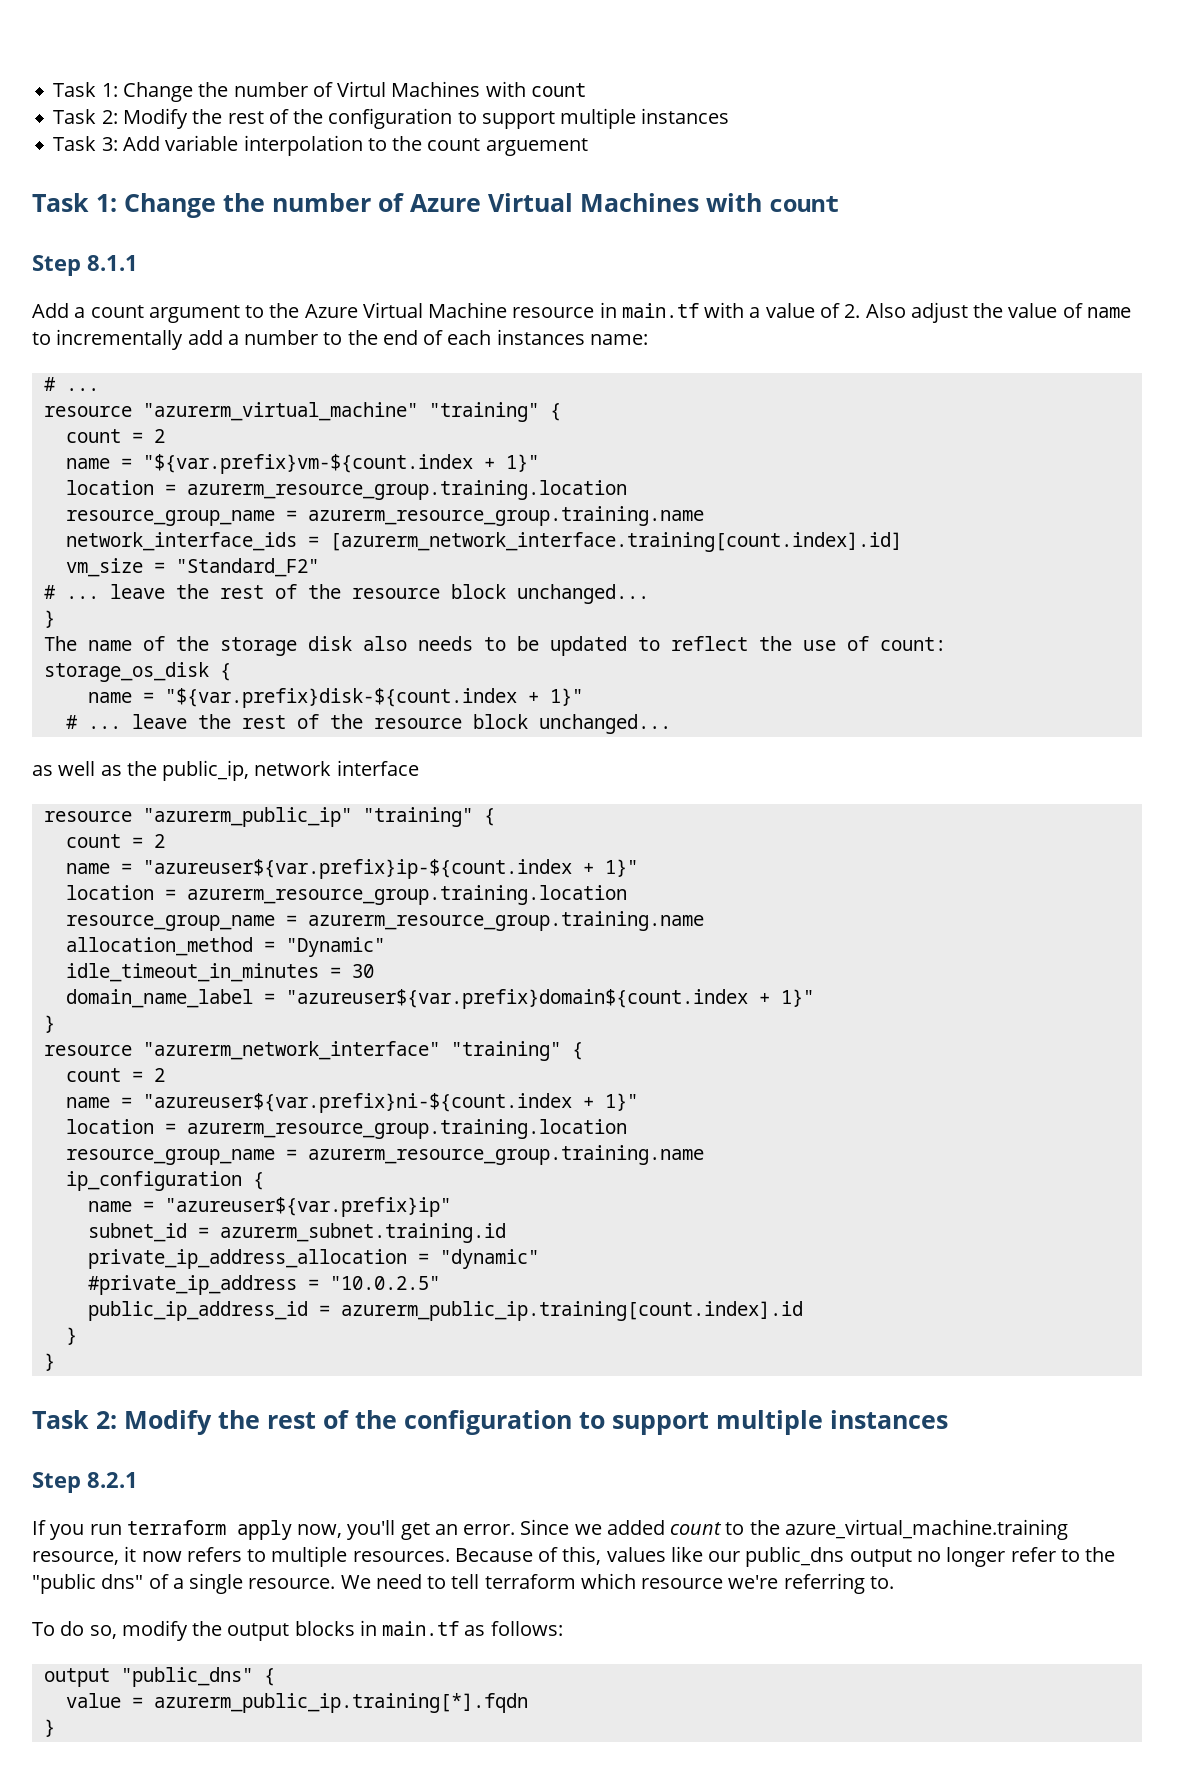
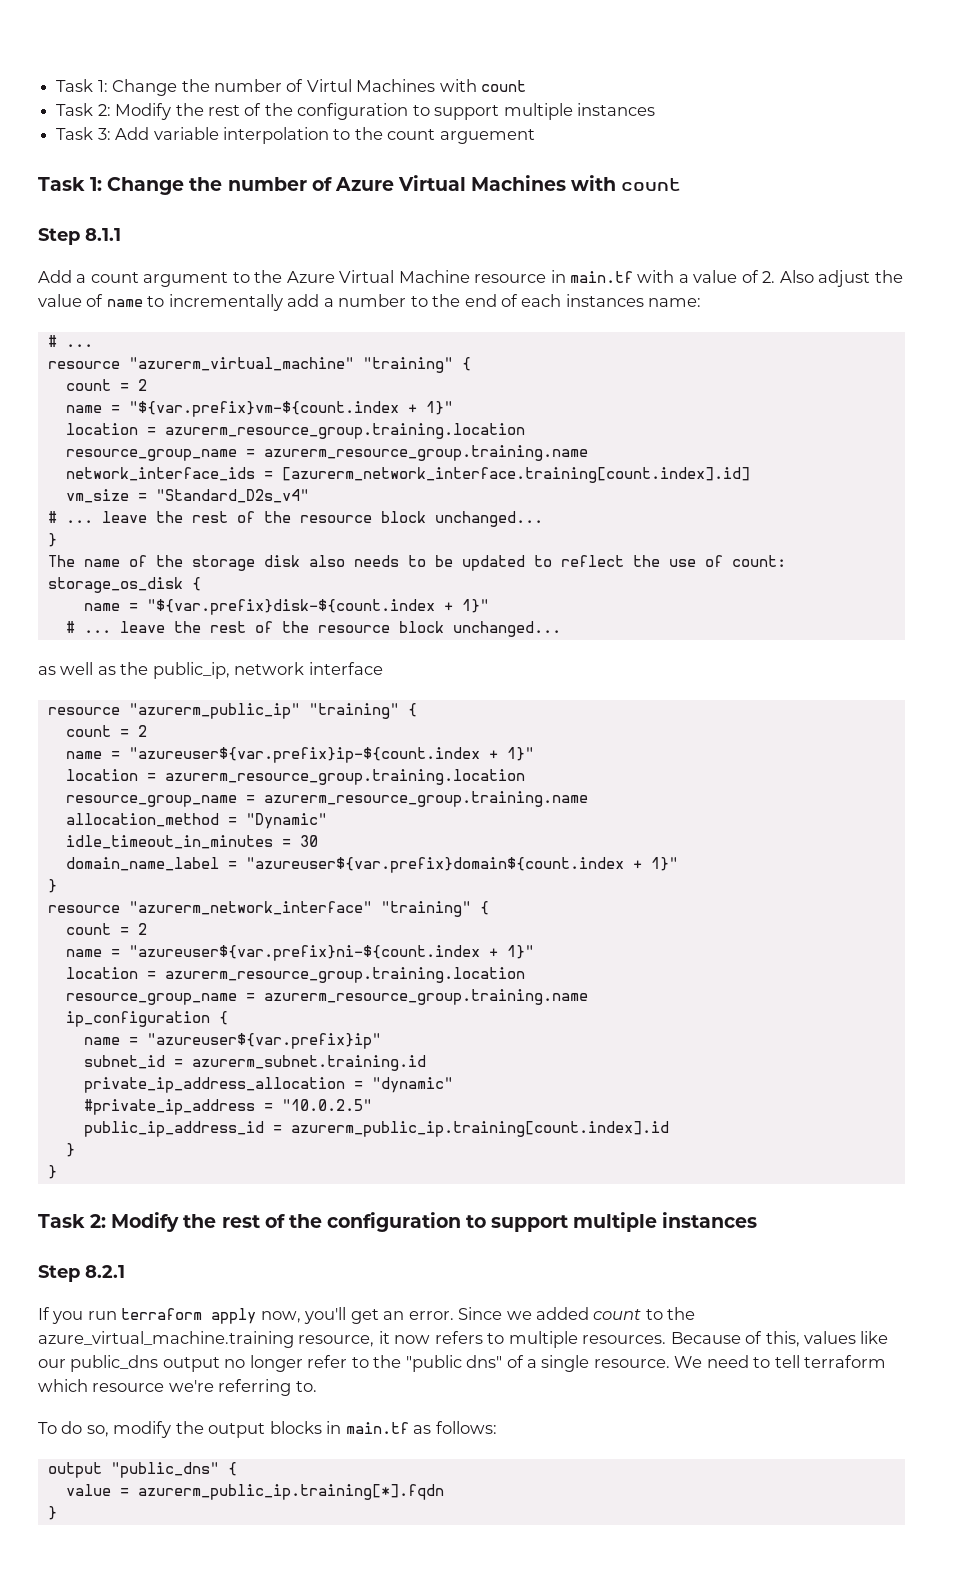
- vm_size = "Standard_F2"
+ vm_size = "Standard_D2s_v4"

